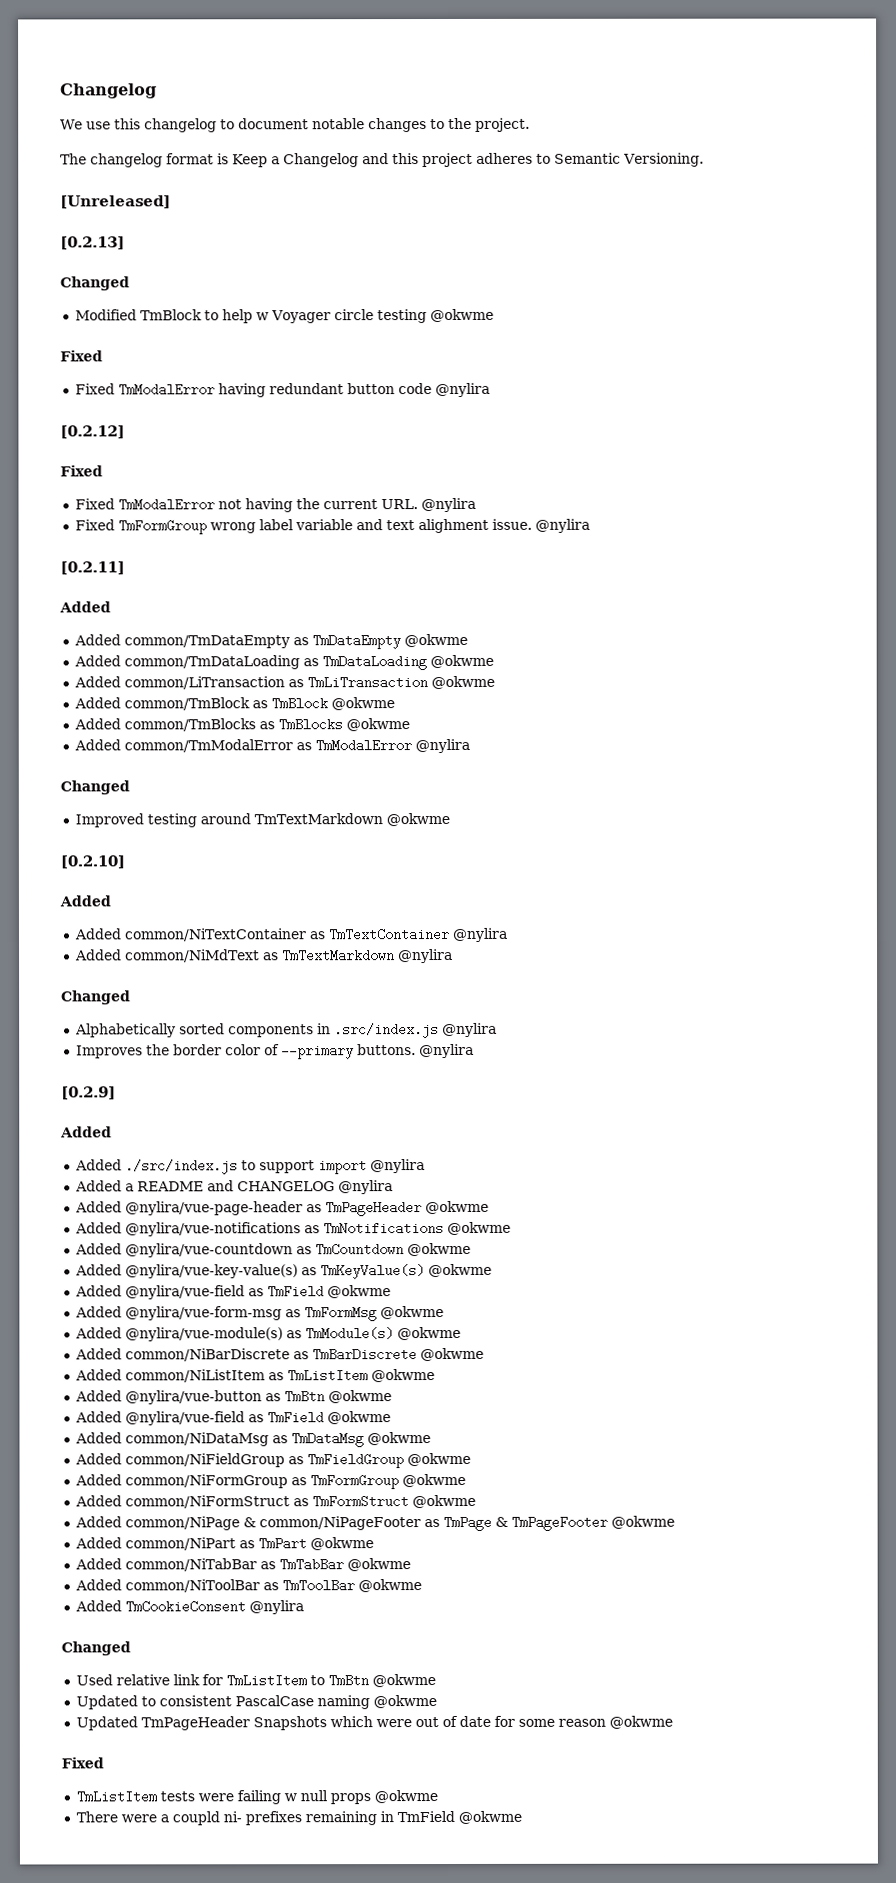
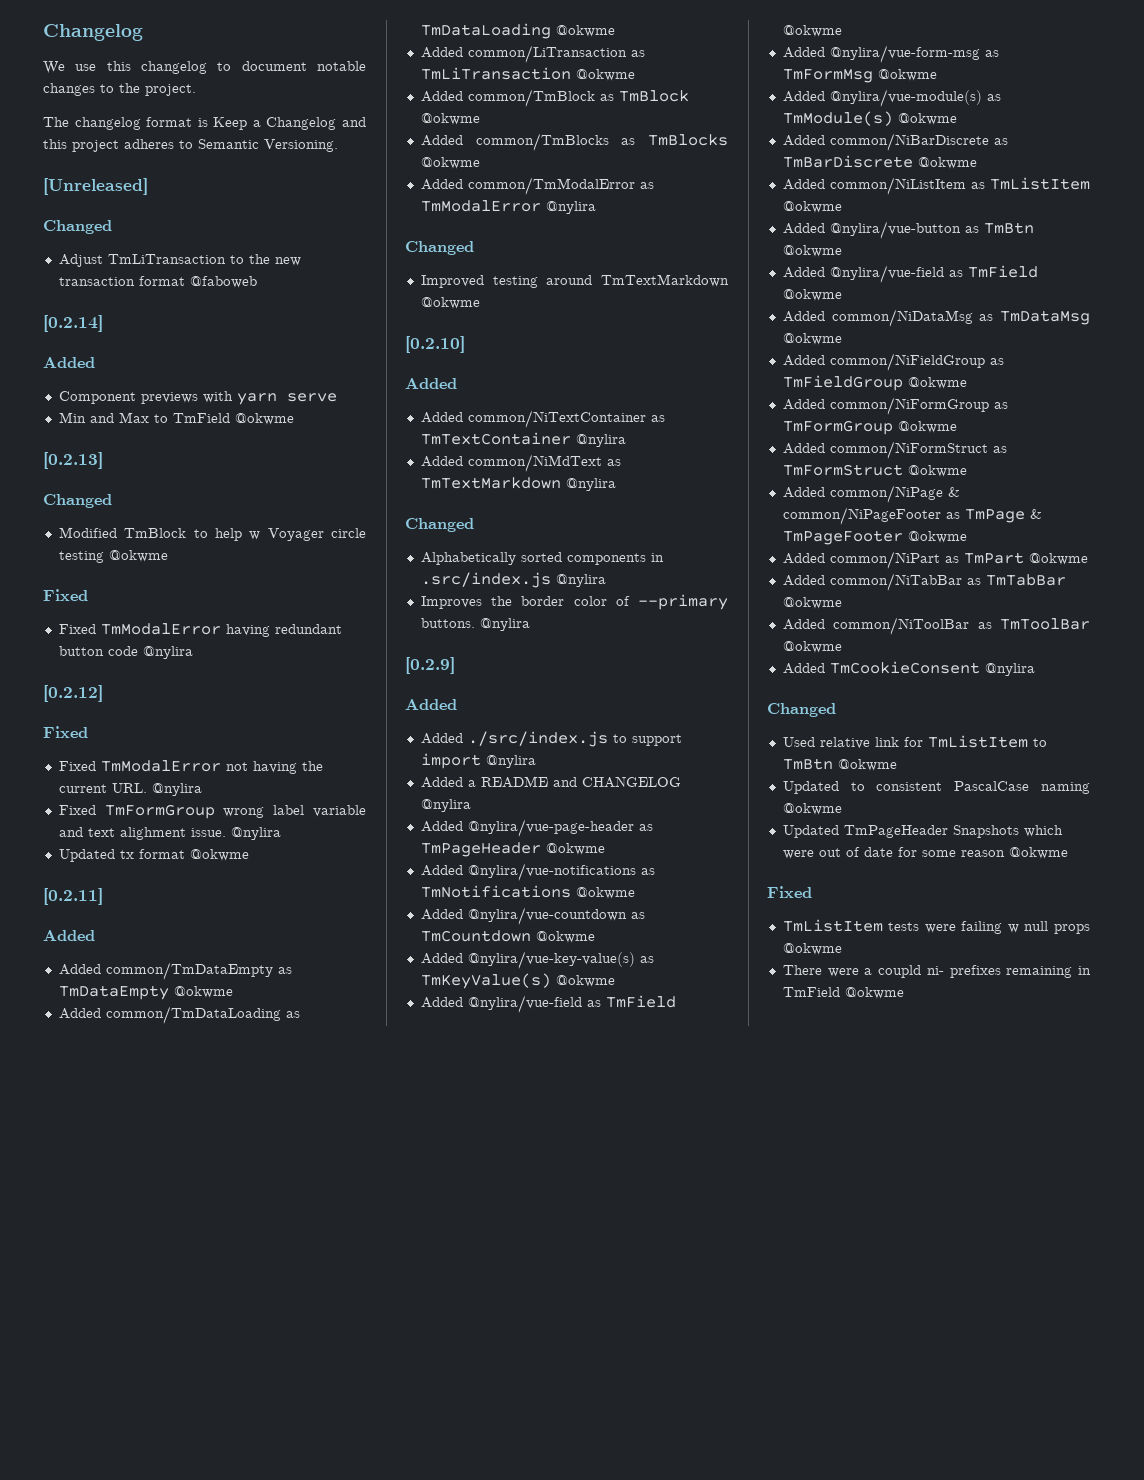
  [Unreleased]
+ Changed
+ Adjust TmLiTransaction to the new transaction format @faboweb
+ [0.2.14]
+ Added
+ Component previews with yarn serve
+ Min and Max to TmField @okwme
+ Updated tx format @okwme

